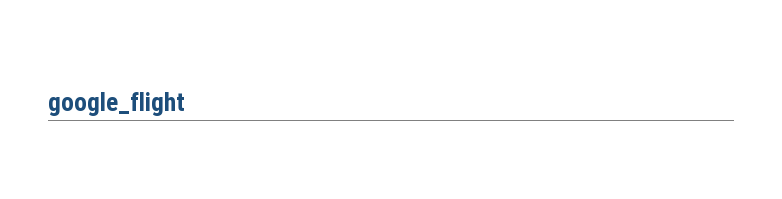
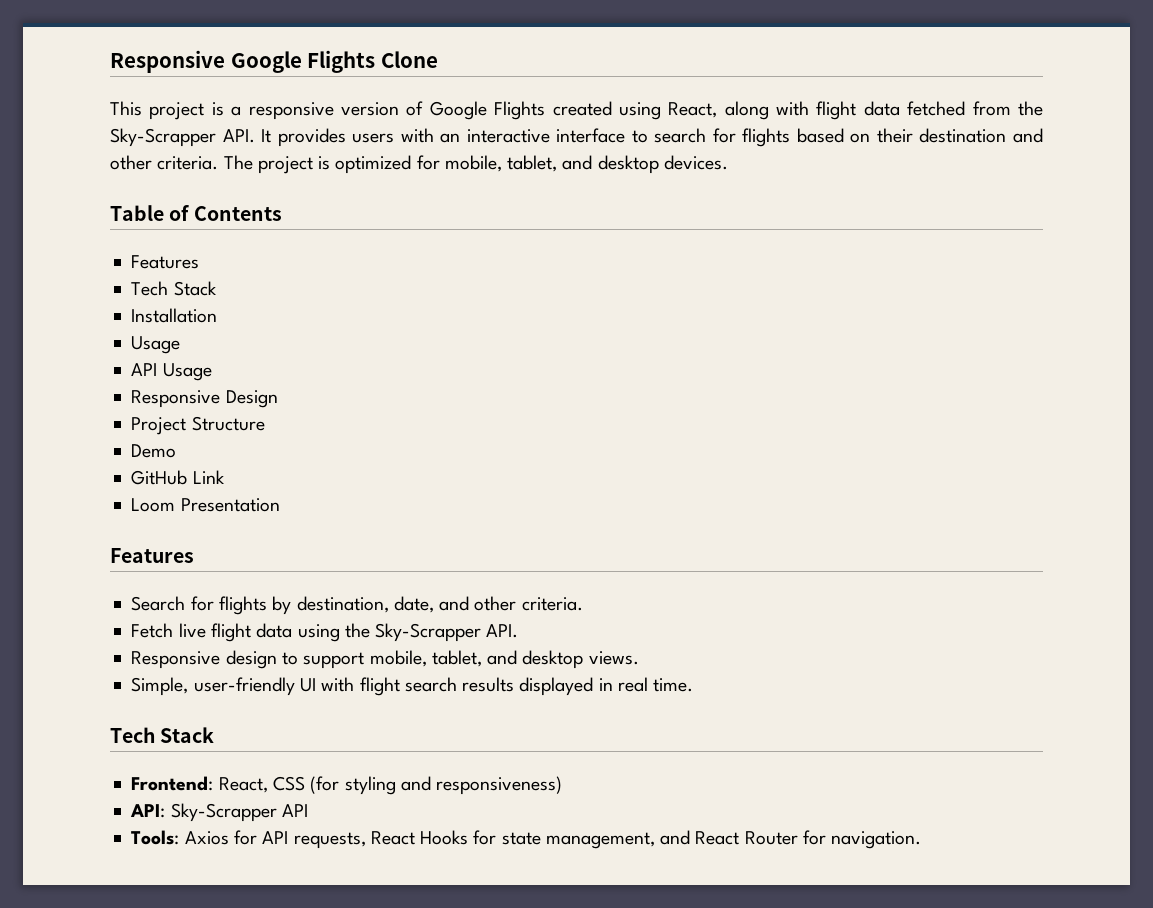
- google_flight
+ Responsive Google Flights Clone
+ This project is a responsive version of Google Flights created using React, along with flight data fetched from the Sky-Scrapper API. It provides users with an interactive interface to search for flights based on their destination and other criteria. The project is optimized for mobile, tablet, and desktop devices.
+ Table of Contents
+ Features
+ Tech Stack
+ Installation
+ Usage
+ API Usage
+ Responsive Design
+ Project Structure
+ Demo
+ GitHub Link
+ Loom Presentation
+ Features
+ Search for flights by destination, date, and other criteria.
+ Fetch live flight data using the Sky-Scrapper API.
+ Responsive design to support mobile, tablet, and desktop views.
+ Simple, user-friendly UI with flight search results displayed in real time.
+ Tech Stack
+ Frontend: React, CSS (for styling and responsiveness)
+ API: Sky-Scrapper API
+ Tools: Axios for API requests, React Hooks for state management, and React Router for navigation.

